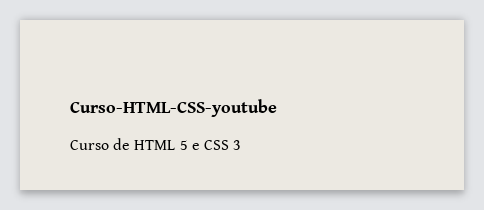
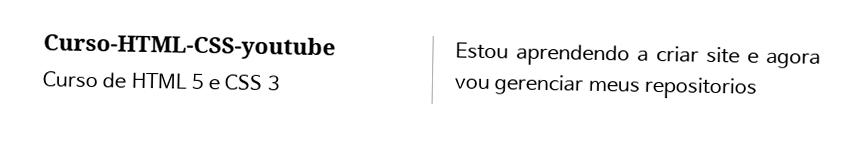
+ Estou aprendendo a criar site e agora vou gerenciar meus repositorios

